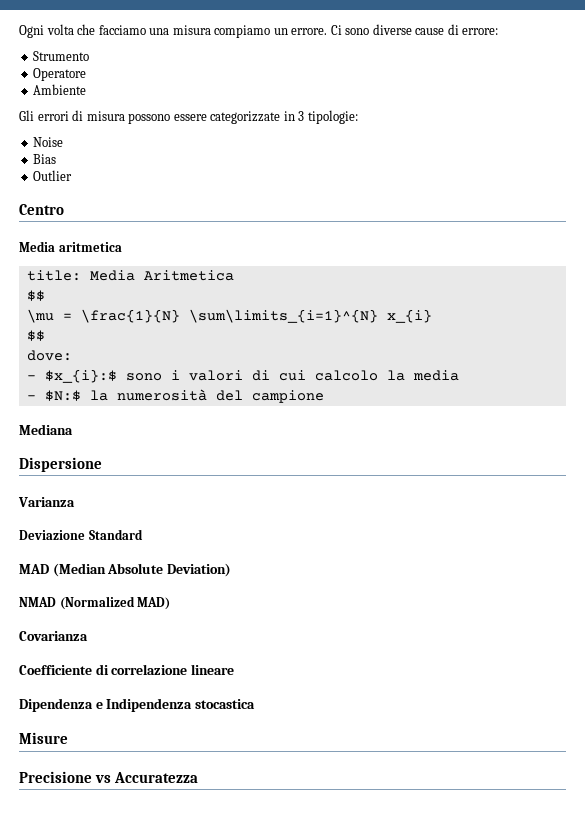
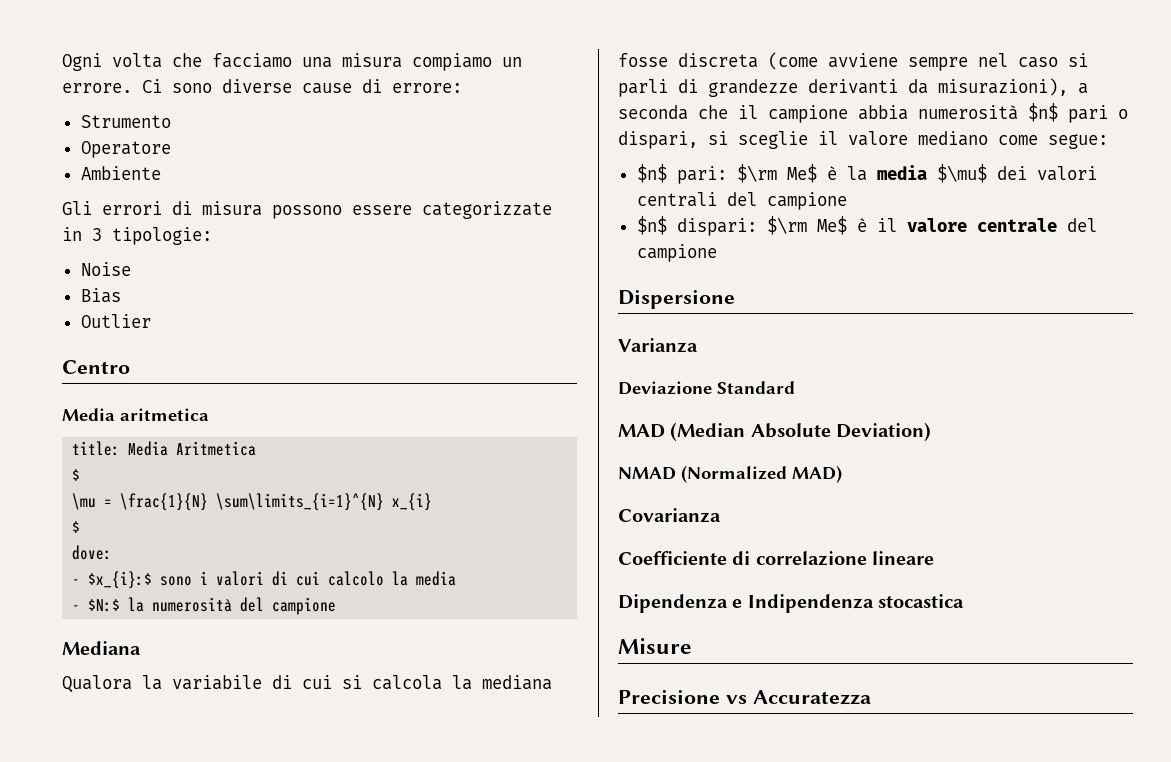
  title: Media Aritmetica
- $$
+ $
  \mu = \frac{1}{N} \sum\limits_{i=1}^{N} x_{i}
- $$
+ $
+ Qualora la variabile di cui si calcola la mediana fosse discreta (come avviene sempre nel caso si parli di grandezze derivanti da misurazioni), a seconda che il campione abbia numerosità $n$ pari o dispari, si sceglie il valore mediano come segue:
+ $n$ pari: $\rm Me$ è la media $\mu$ dei valori centrali del campione
+ $n$ dispari: $\rm Me$ è il valore centrale del campione

